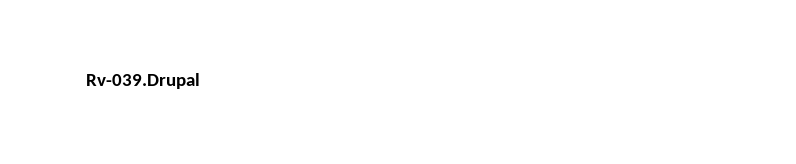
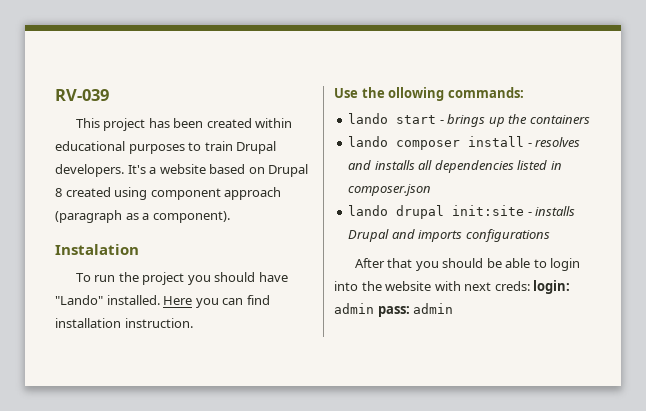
- Rv-039.Drupal
+ RV-039
+ This project has been created within educational purposes to train Drupal developers. It's a website based on Drupal 8 created using component approach (paragraph as a component).
+ Instalation
+ To run the project you should have "Lando" installed. Here you can find installation instruction.
+ Use the ollowing commands:
+ lando start - brings up the containers
+ lando composer install - resolves and installs all dependencies listed in composer.json
+ lando drupal init:site - installs Drupal and imports configurations
+ After that you should be able to login into the website with next creds: login: admin pass: admin

